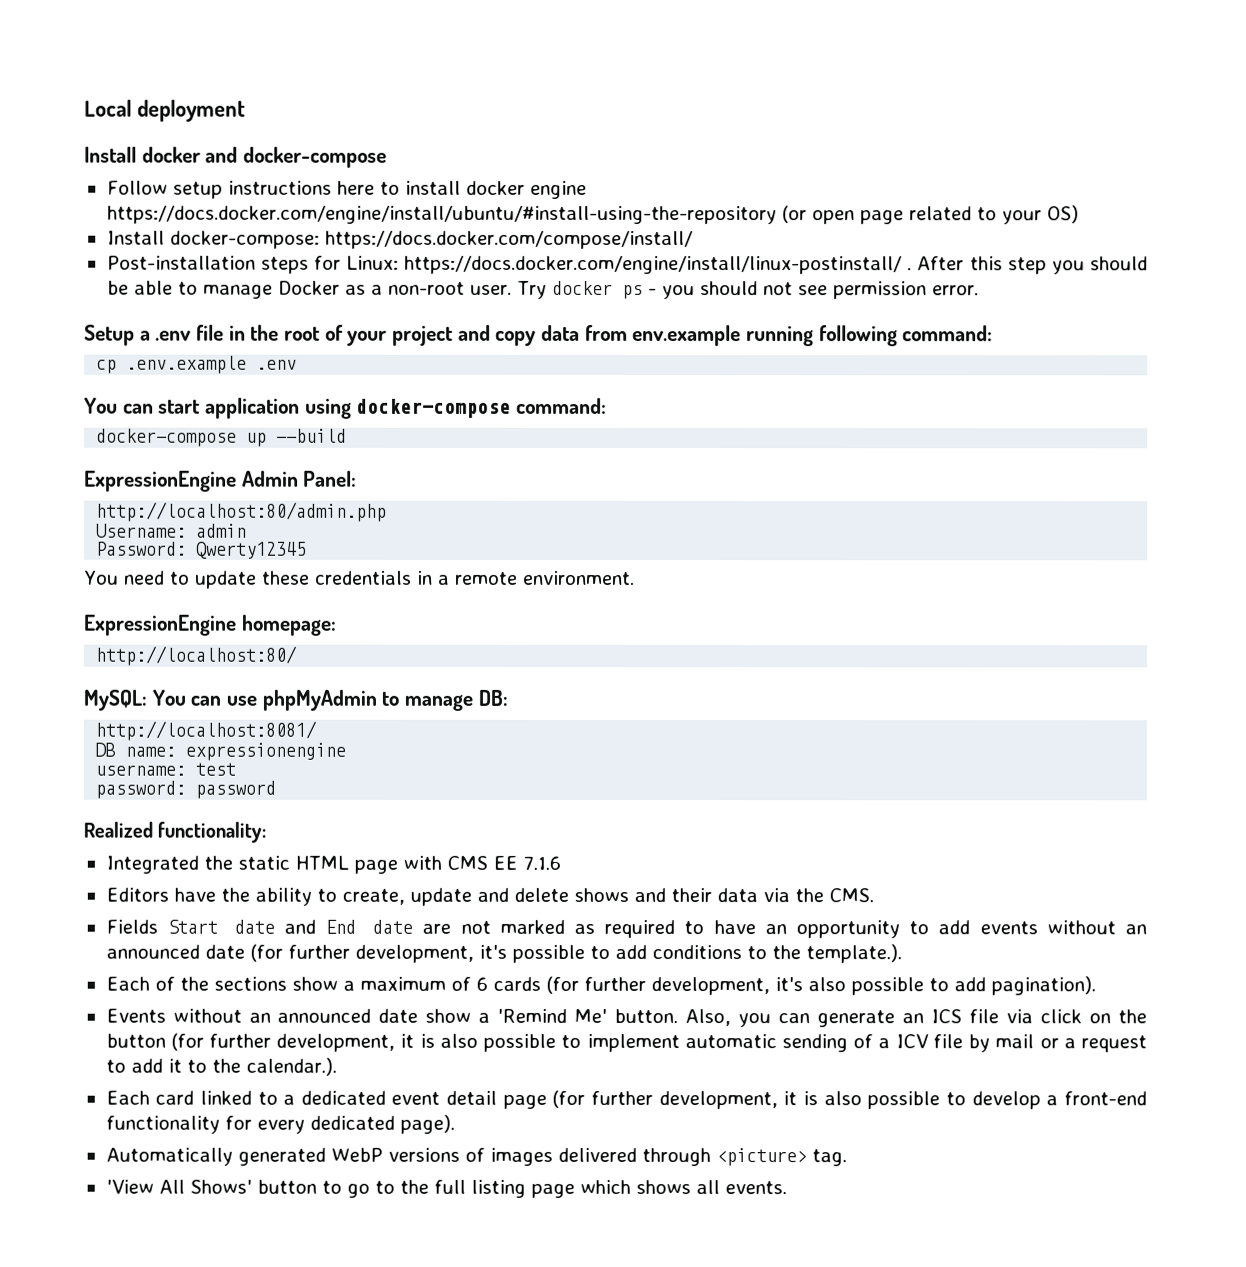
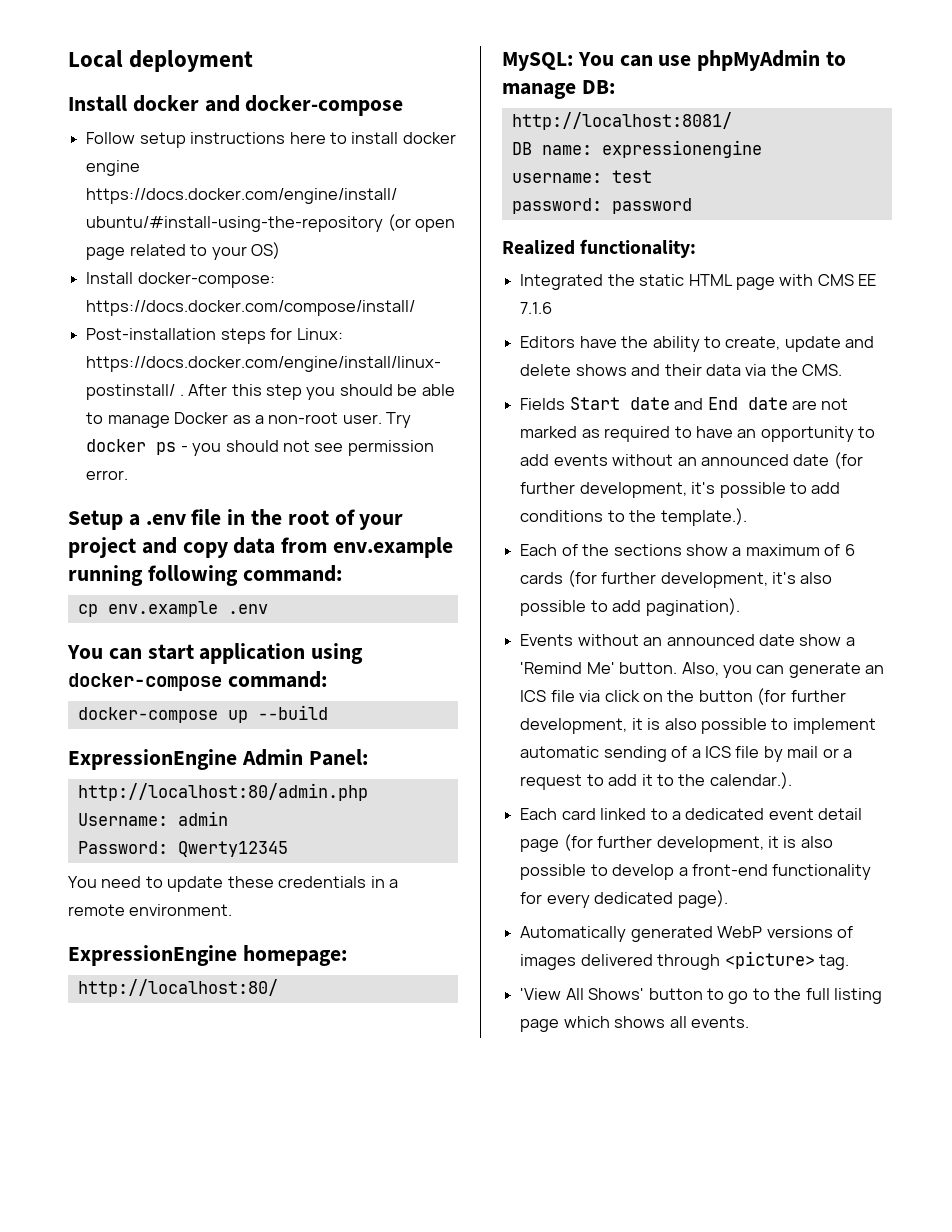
- cp .env.example .env
+ cp env.example .env
- Also, you can generate an ICS file via click on the button (for further development, it is also possible to implement automatic sending of a ICV file by mail or a request to add it to the calendar.).
+ Also, you can generate an ICS file via click on the button (for further development, it is also possible to implement automatic sending of a ICS file by mail or a request to add it to the calendar.).

